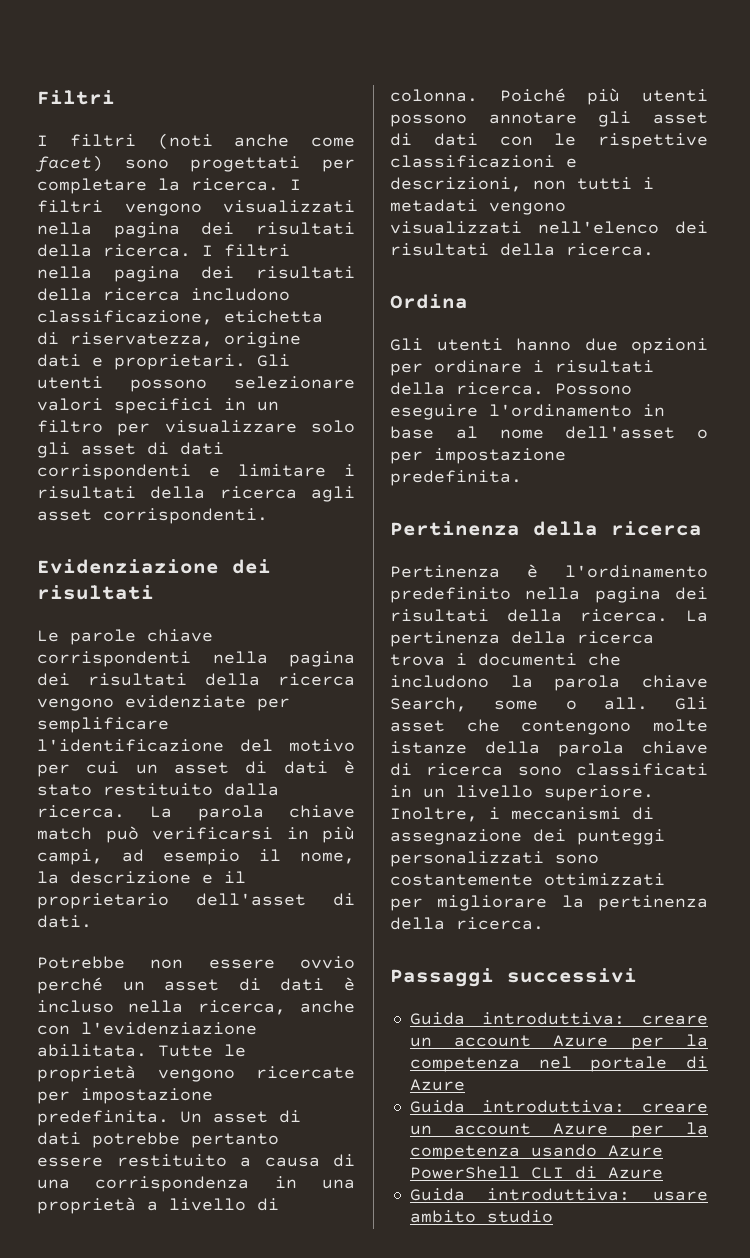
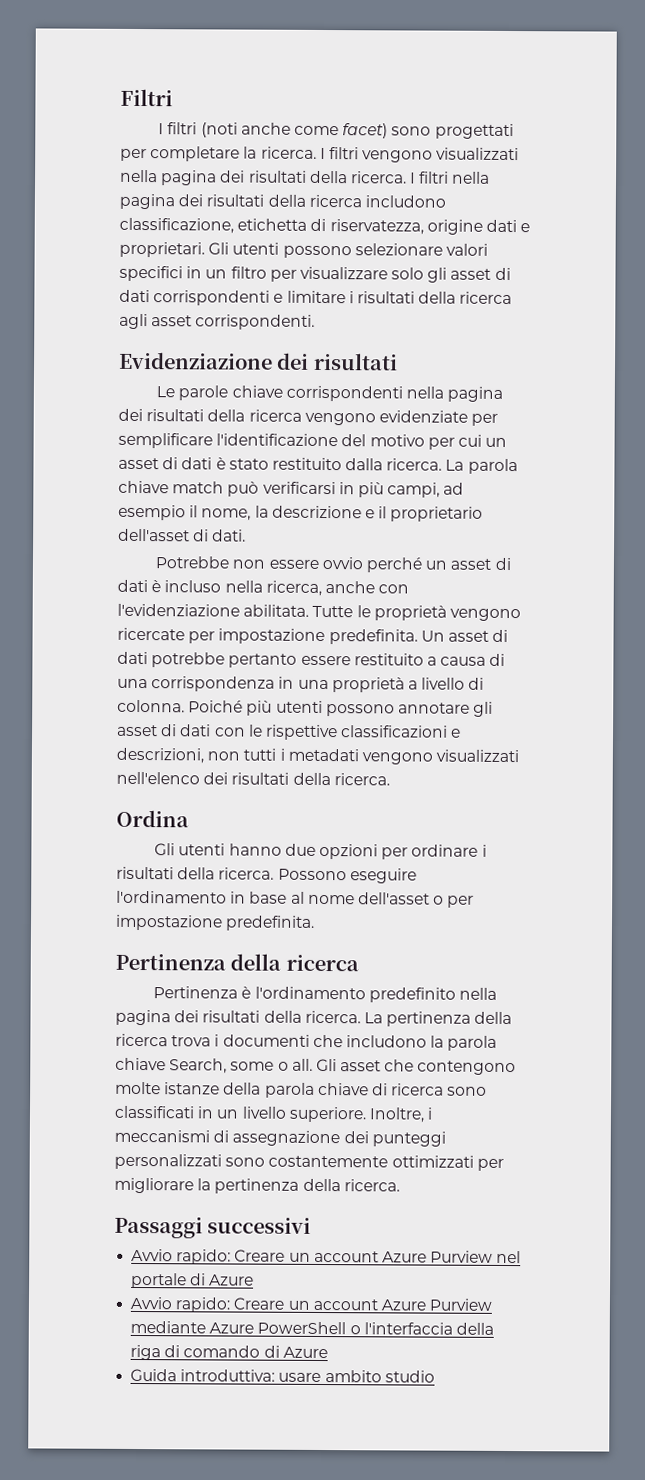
- Guida introduttiva: creare un account Azure per la competenza nel portale di Azure
- Guida introduttiva: creare un account Azure per la competenza usando Azure PowerShell CLI di Azure
+ Avvio rapido: Creare un account Azure Purview nel portale di Azure
+ Avvio rapido: Creare un account Azure Purview mediante Azure PowerShell o l'interfaccia della riga di comando di Azure

